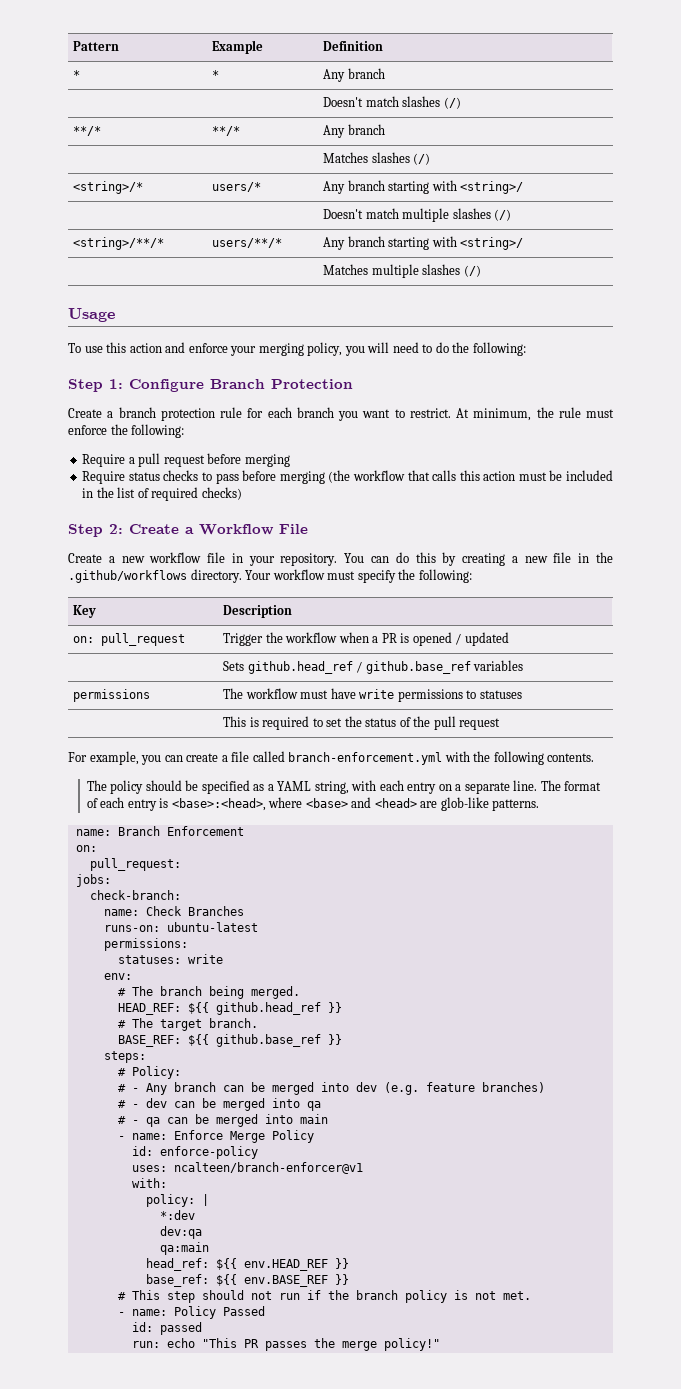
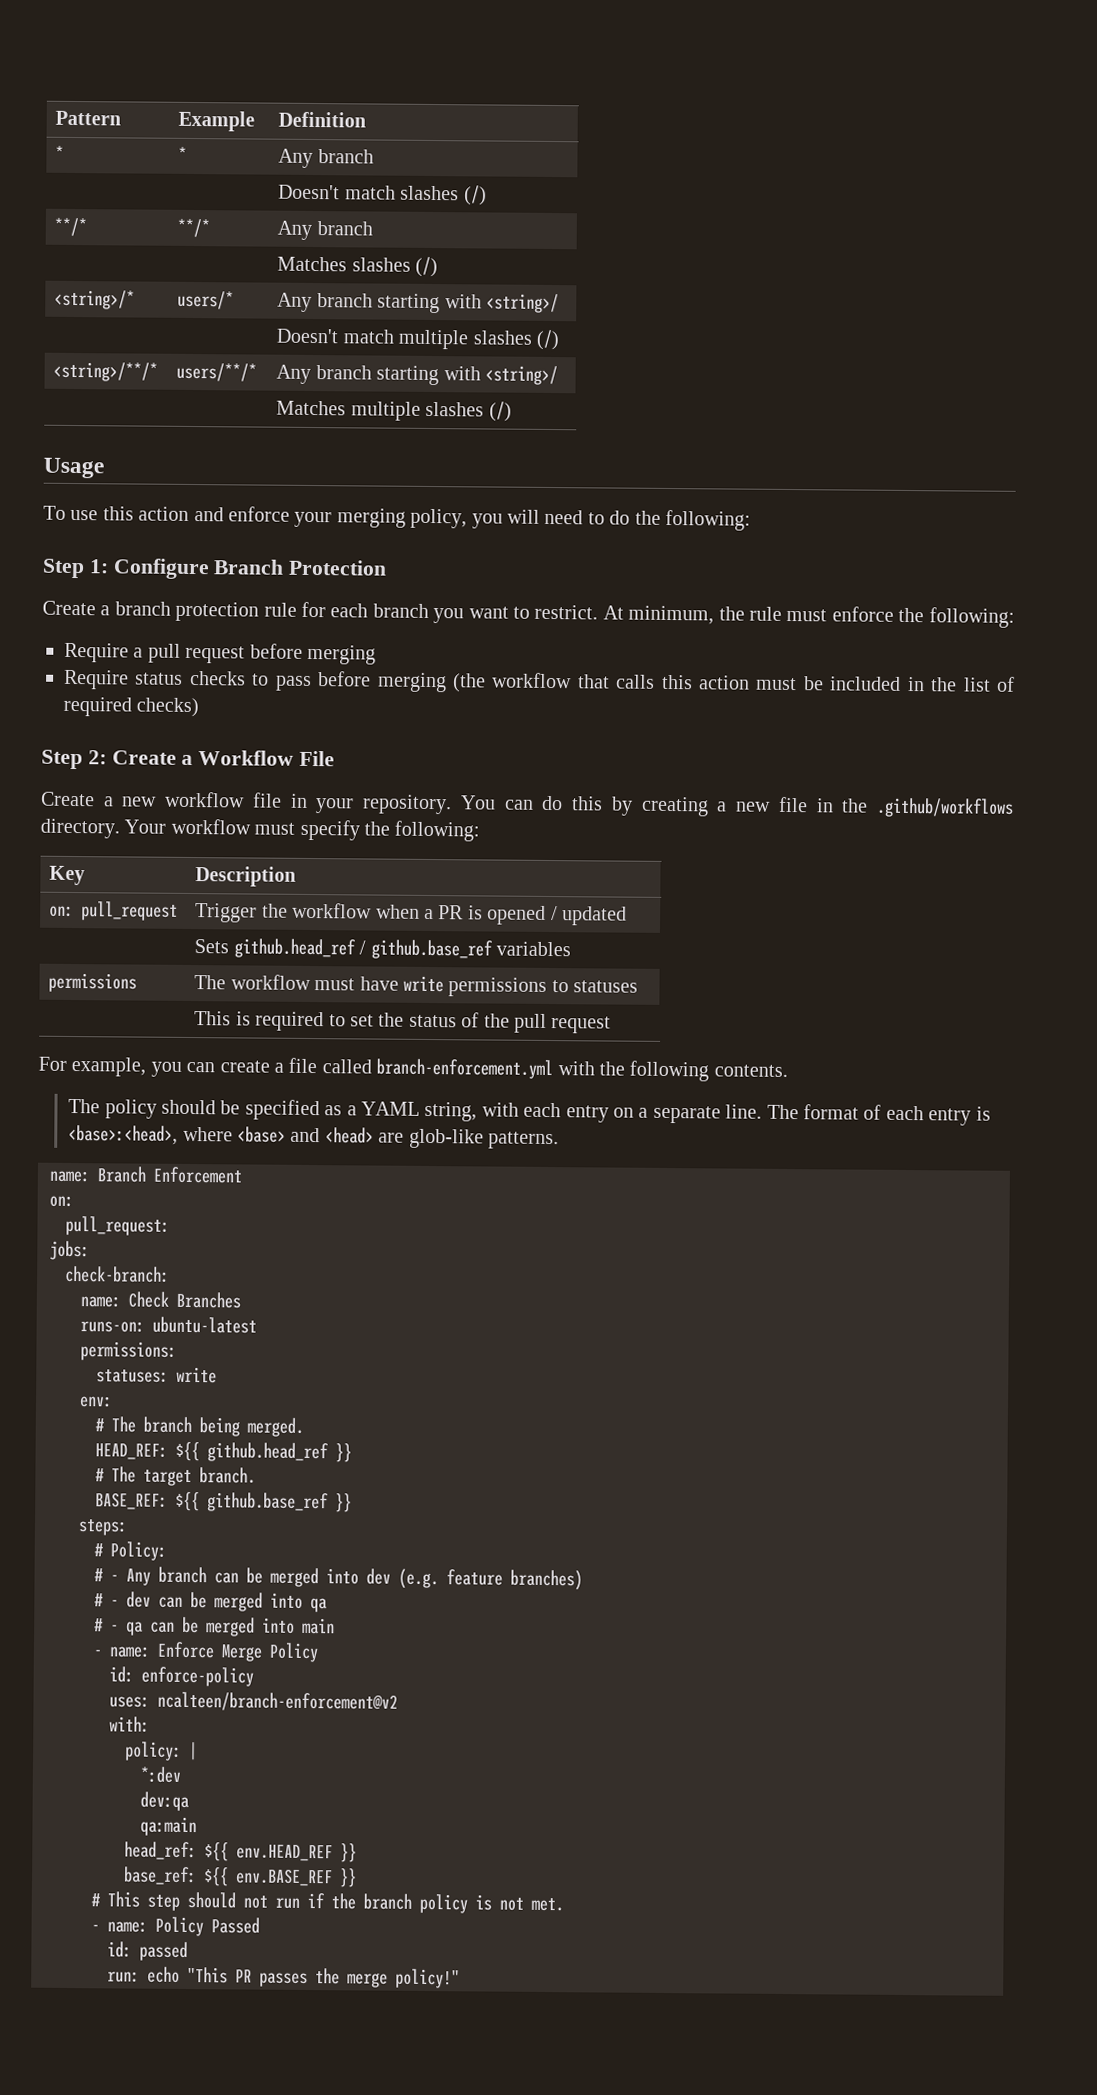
- uses: ncalteen/branch-enforcer@v1
+ uses: ncalteen/branch-enforcement@v2

